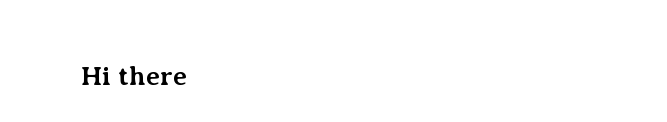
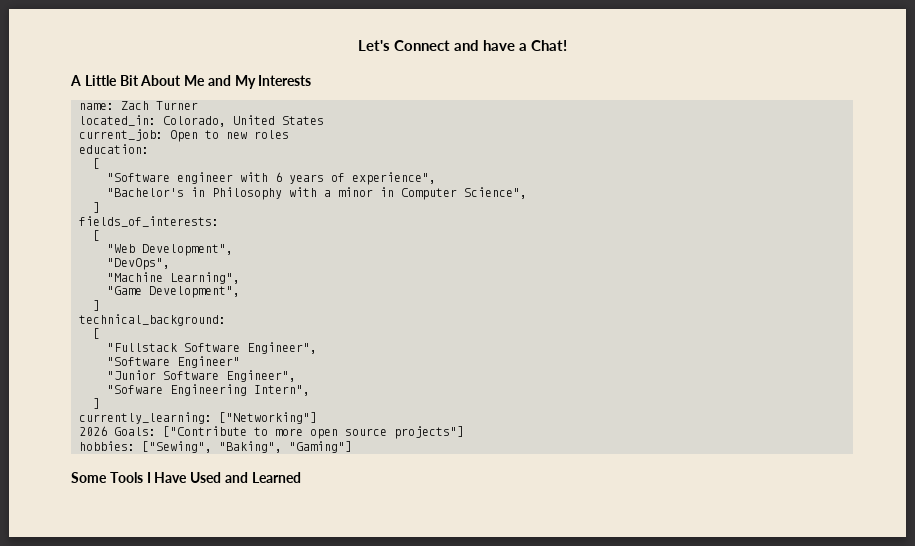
- Hi there
+ Let's Connect and have a Chat!
+ A Little Bit About Me and My Interests
+ name: Zach Turner
+ located_in: Colorado, United States
+ current_job: Open to new roles
+ education:
+ [
+ "Software engineer with 6 years of experience",
+ "Bachelor's in Philosophy with a minor in Computer Science",
+ ]
+ fields_of_interests:
+ [
+ "Web Development",
+ "DevOps",
+ "Machine Learning",
+ "Game Development",
+ ]
+ technical_background:
+ [
+ "Fullstack Software Engineer",
+ "Software Engineer"
+ "Junior Software Engineer",
+ "Sofware Engineering Intern",
+ ]
+ currently_learning: ["Networking"]
+ 2026 Goals: ["Contribute to more open source projects"]
+ hobbies: ["Sewing", "Baking", "Gaming"]
+ Some Tools I Have Used and Learned

